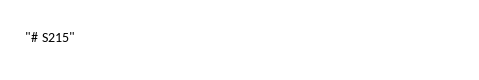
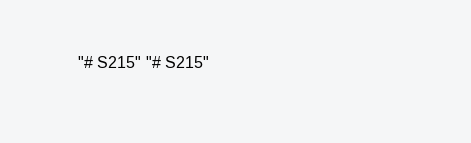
- "# S215"
+ "# S215" "# S215"

